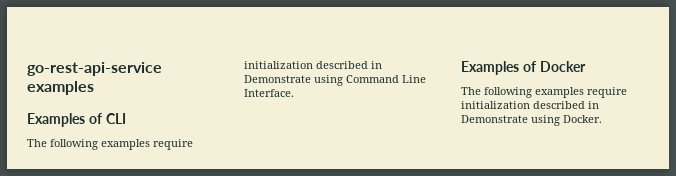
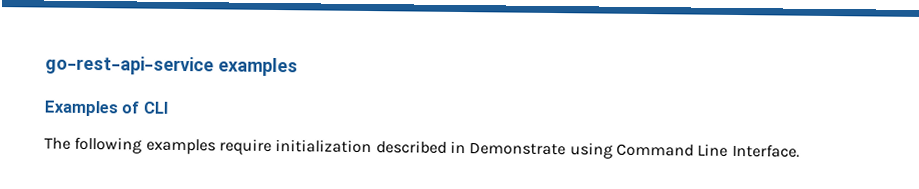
- Examples of Docker
- The following examples require initialization described in Demonstrate using Docker.

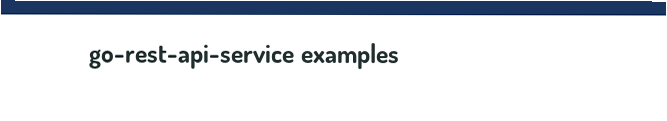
- Examples of CLI
- The following examples require initialization described in Demonstrate using Command Line Interface.

